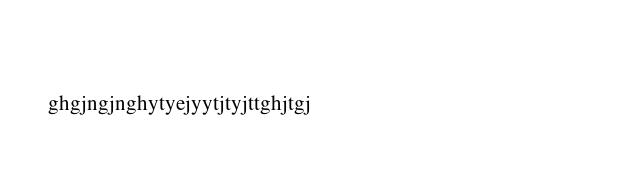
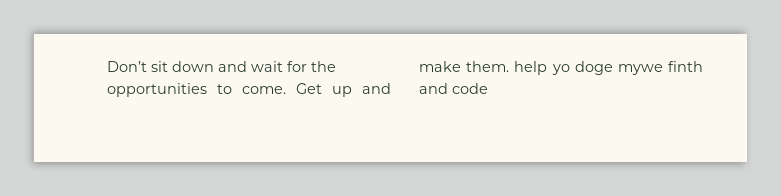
- ghgjngjnghytyejyytjtyjttghjtgj
+ Don’t sit down and wait for the opportunities to come. Get up and make them. help yo doge mywe finth and code

